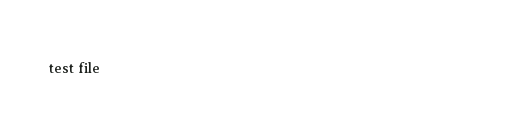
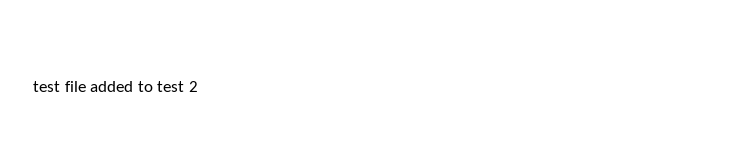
- test file
+ test file added to test 2

